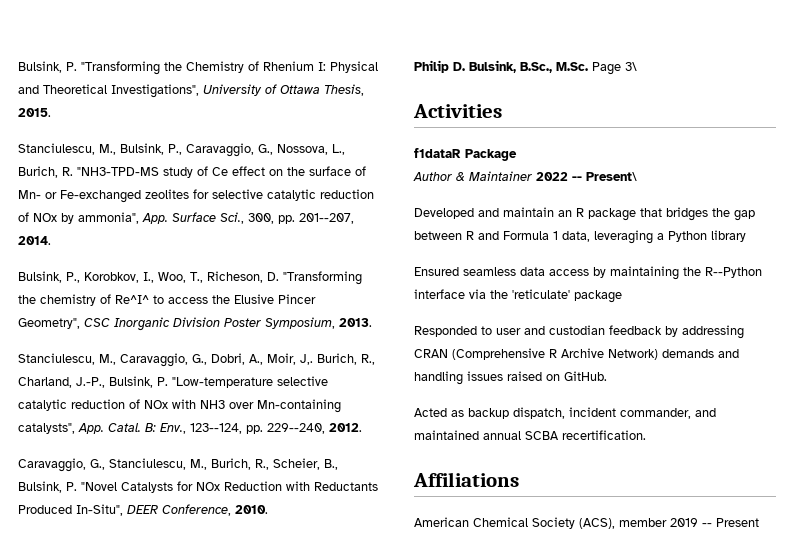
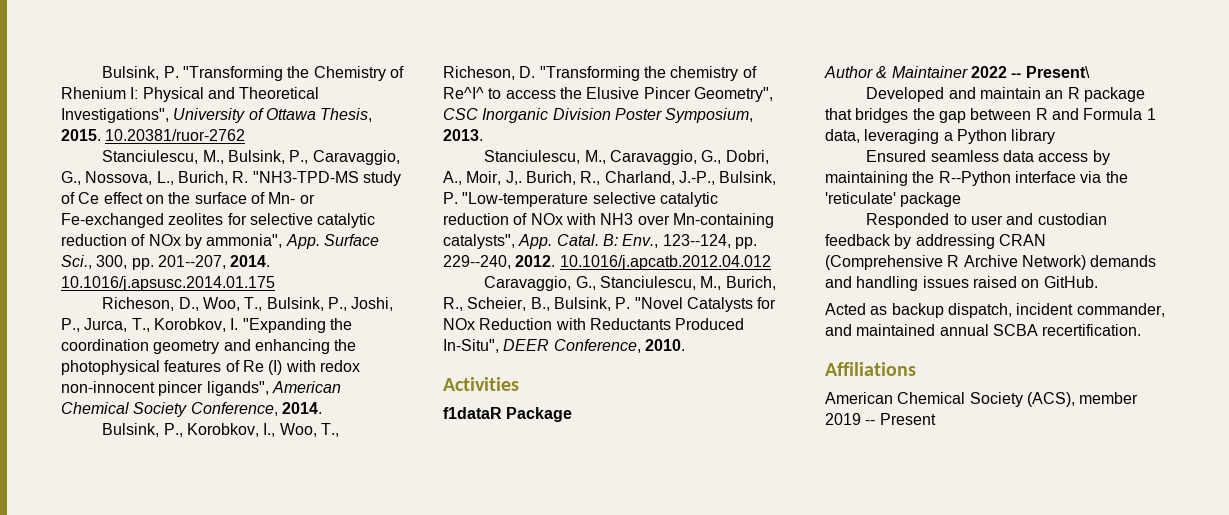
+ 10.20381/ruor-2762
+ 10.1016/j.apsusc.2014.01.175
+ Richeson, D., Woo, T., Bulsink, P., Joshi, P., Jurca, T., Korobkov, I. "Expanding the coordination geometry and enhancing the photophysical features of Re (I) with redox non-innocent pincer ligands", American Chemical Society Conference, 2014.
+ 10.1016/j.apcatb.2012.04.012
- Philip D. Bulsink, B.Sc., M.Sc. Page 3\

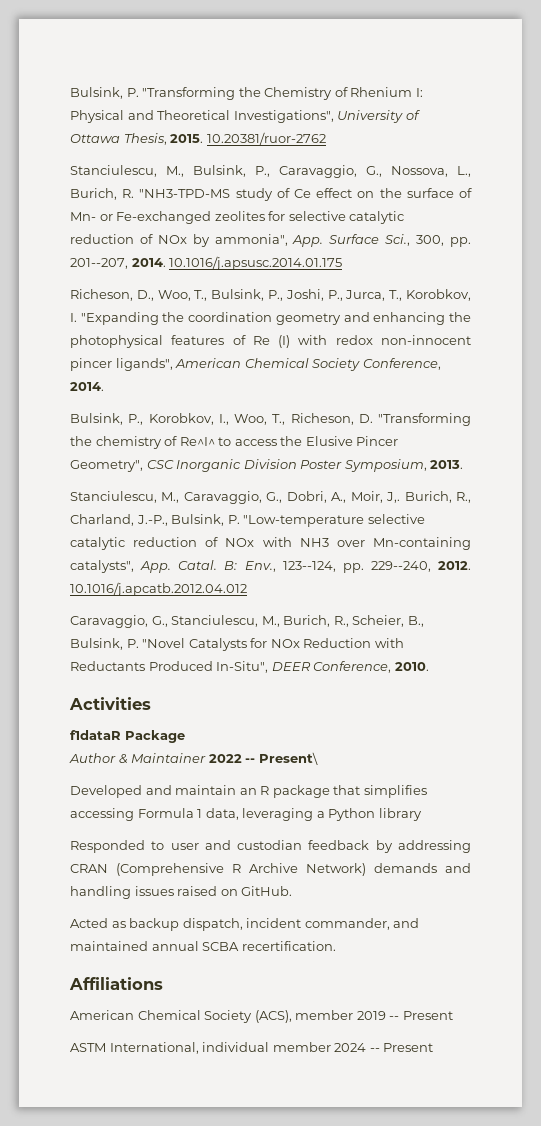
- Developed and maintain an R package that bridges the gap between R and Formula 1 data, leveraging a Python library
+ Developed and maintain an R package that simplifies accessing Formula 1 data, leveraging a Python library
- Ensured seamless data access by maintaining the R--Python interface via the 'reticulate' package
+ ASTM International, individual member 2024 -- Present

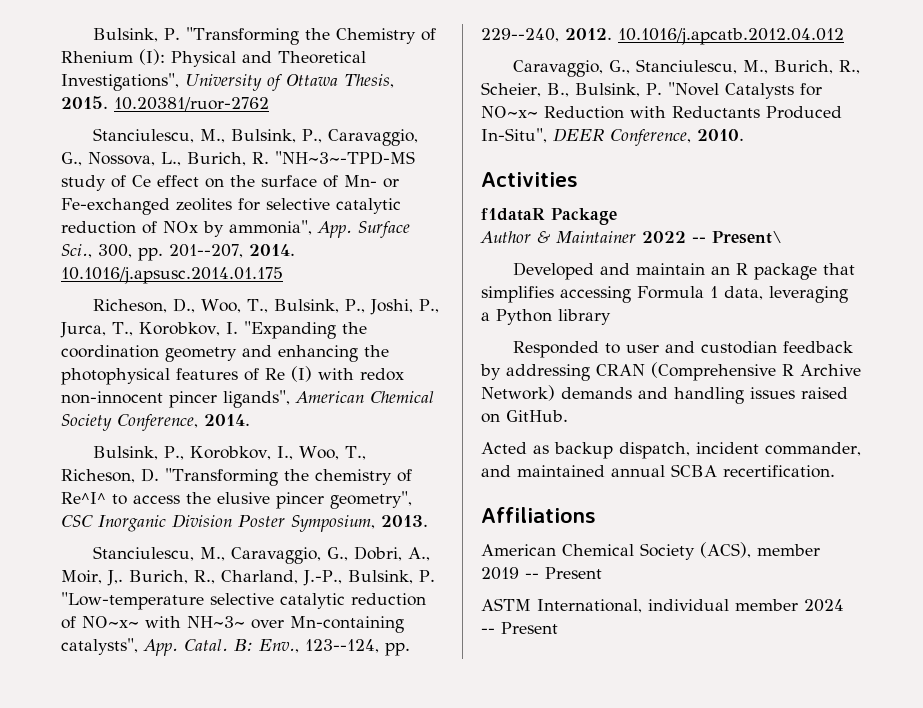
- Bulsink, P. "Transforming the Chemistry of Rhenium I: Physical and Theoretical Investigations", University of Ottawa Thesis, 2015.
+ Bulsink, P. "Transforming the Chemistry of Rhenium (I): Physical and Theoretical Investigations", University of Ottawa Thesis, 2015.
- Stanciulescu, M., Bulsink, P., Caravaggio, G., Nossova, L., Burich, R. "NH3-TPD-MS study of Ce effect on the surface of Mn- or Fe-exchanged zeolites for selective catalytic reduction of NOx by ammonia", App. Surface Sci., 300, pp. 201--207, 2014.
+ Stanciulescu, M., Bulsink, P., Caravaggio, G., Nossova, L., Burich, R. "NH~3~-TPD-MS study of Ce effect on the surface of Mn- or Fe-exchanged zeolites for selective catalytic reduction of NOx by ammonia", App. Surface Sci., 300, pp. 201--207, 2014.
- Bulsink, P., Korobkov, I., Woo, T., Richeson, D. "Transforming the chemistry of Re^I^ to access the Elusive Pincer Geometry", CSC Inorganic Division Poster Symposium, 2013.
+ Bulsink, P., Korobkov, I., Woo, T., Richeson, D. "Transforming the chemistry of Re^I^ to access the elusive pincer geometry", CSC Inorganic Division Poster Symposium, 2013.
- Stanciulescu, M., Caravaggio, G., Dobri, A., Moir, J,. Burich, R., Charland, J.-P., Bulsink, P. "Low-temperature selective catalytic reduction of NOx with NH3 over Mn-containing catalysts", App. Catal.
+ Stanciulescu, M., Caravaggio, G., Dobri, A., Moir, J,. Burich, R., Charland, J.-P., Bulsink, P. "Low-temperature selective catalytic reduction of NO~x~ with NH~3~ over Mn-containing catalysts", App. Catal.
- Caravaggio, G., Stanciulescu, M., Burich, R., Scheier, B., Bulsink, P. "Novel Catalysts for NOx Reduction with Reductants Produced In-Situ", DEER Conference, 2010.
+ Caravaggio, G., Stanciulescu, M., Burich, R., Scheier, B., Bulsink, P. "Novel Catalysts for NO~x~ Reduction with Reductants Produced In-Situ", DEER Conference, 2010.

